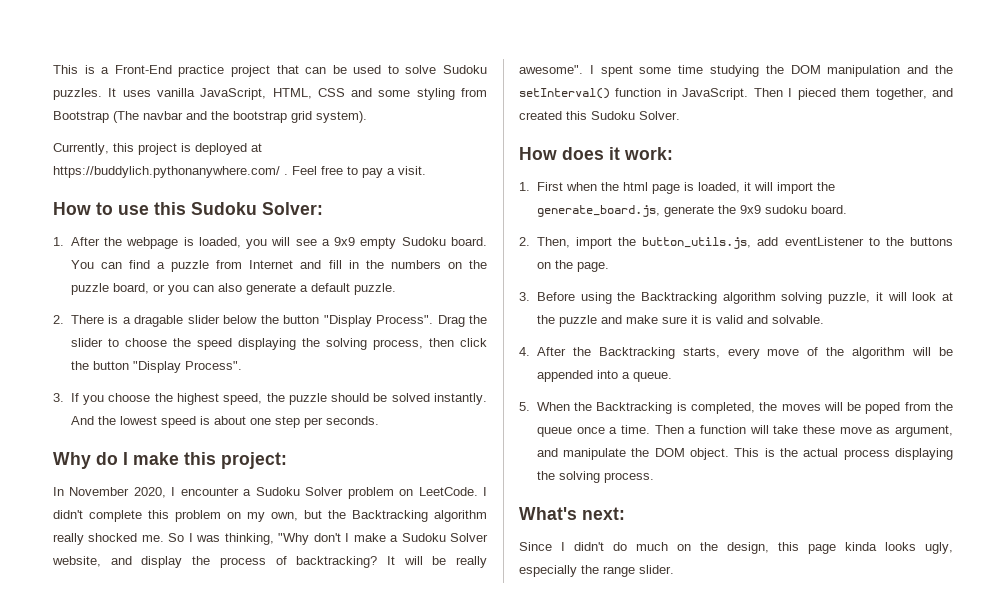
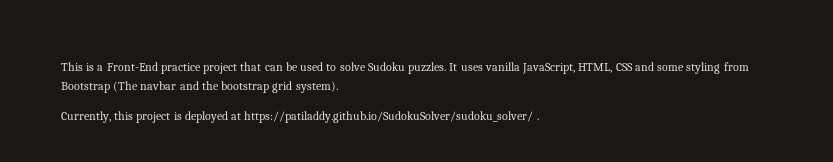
- Currently, this project is deployed at https://buddylich.pythonanywhere.com/ . Feel free to pay a visit.
- How to use this Sudoku Solver:
- 1. After the webpage is loaded, you will see a 9x9 empty Sudoku board. You can find a puzzle from Internet and fill in the numbers on the puzzle board, or you can also generate a default puzzle.
- 2. There is a dragable slider below the button "Display Process". Drag the slider to choose the speed displaying the solving process, then click the button "Display Process".
- 3. If you choose the highest speed, the puzzle should be solved instantly. And the lowest speed is about one step per seconds.
- Why do I make this project:
- In November 2020, I encounter a Sudoku Solver problem on LeetCode. I didn't complete this problem on my own, but the Backtracking algorithm really shocked me. So I was thinking, "Why don't I make a Sudoku Solver website, and display the process of backtracking? It will be really awesome". I spent some time studying the DOM manipulation and the setInterval() function in JavaScript. Then I pieced them together, and created this Sudoku Solver.
- How does it work:
- 1. First when the html page is loaded, it will import the generate_board.js, generate the 9x9 sudoku board.
- 2. Then, import the button_utils.js, add eventListener to the buttons on the page.
- 3. Before using the Backtracking algorithm solving puzzle, it will look at the puzzle and make sure it is valid and solvable.
- 4. After the Backtracking starts, every move of the algorithm will be appended into a queue.
- 5. When the Backtracking is completed, the moves will be poped from the queue once a time. Then a function will take these move as argument, and manipulate the DOM object. This is the actual process displaying the solving process.
- What's next:
- Since I didn't do much on the design, this page kinda looks ugly, especially the range slider.
+ Currently, this project is deployed at https://patiladdy.github.io/SudokuSolver/sudoku_solver/ .

